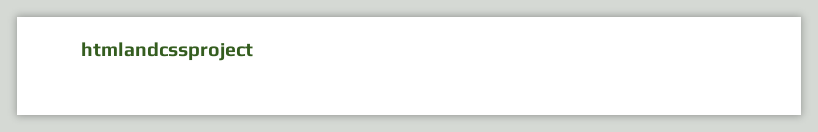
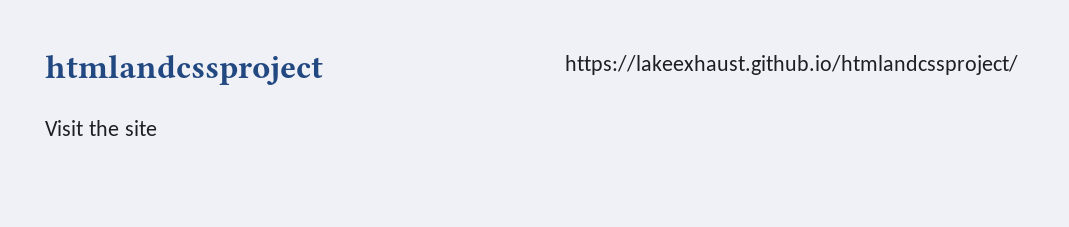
+ Visit the site https://lakeexhaust.github.io/htmlandcssproject/

